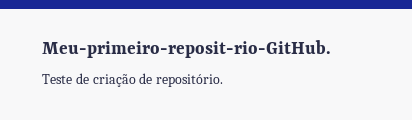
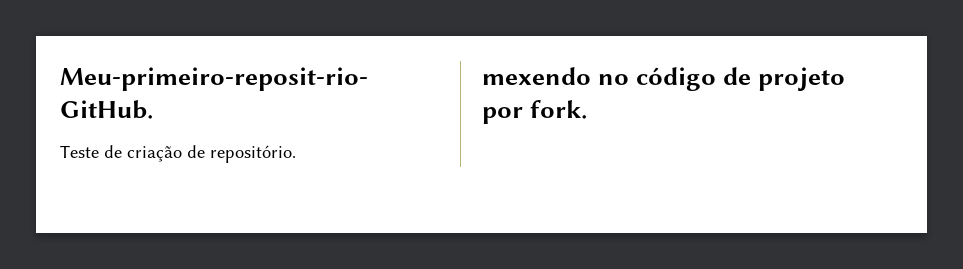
+ mexendo no código de projeto por fork.

